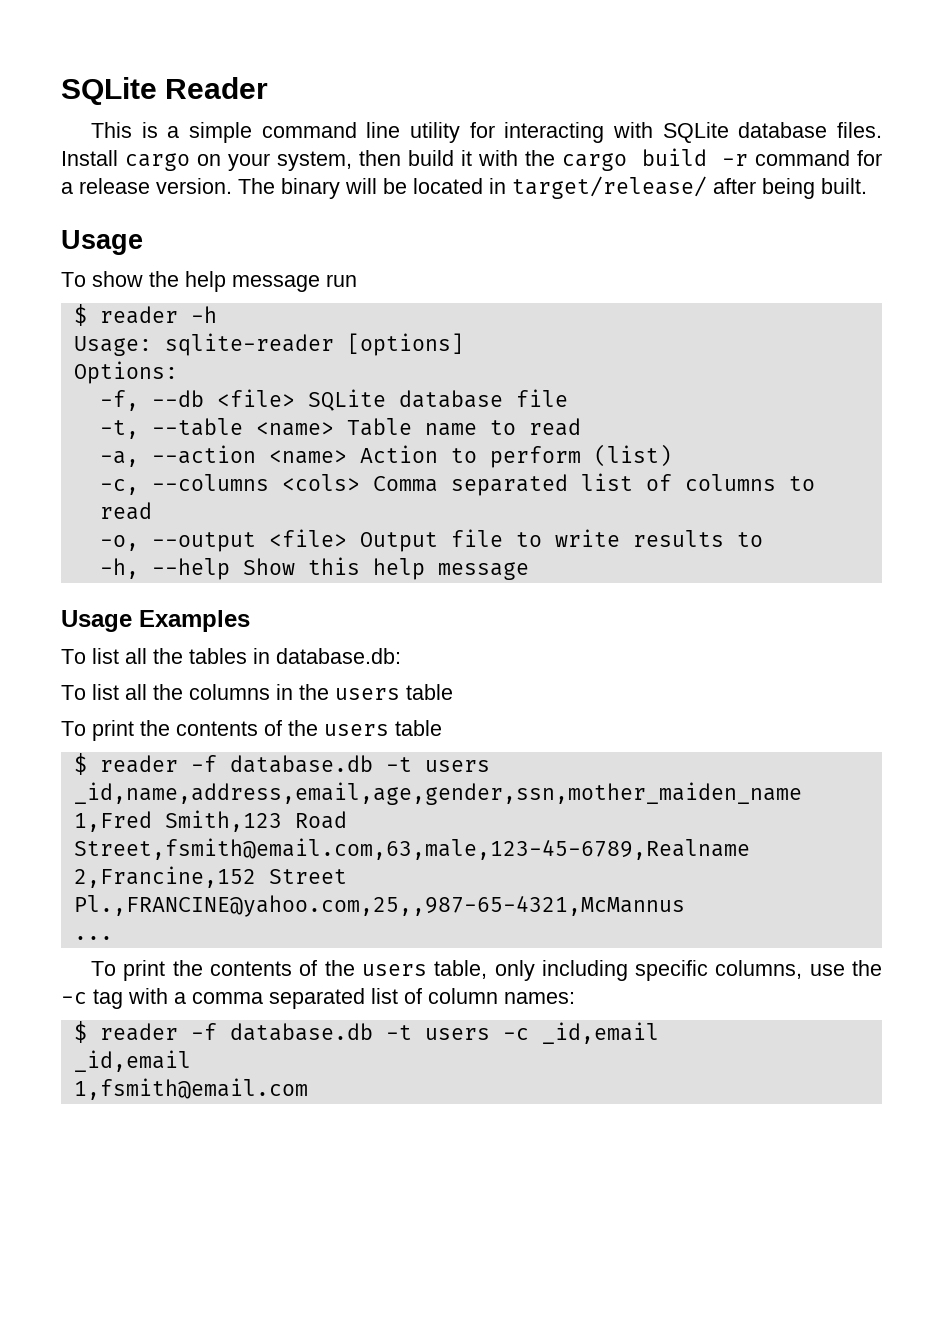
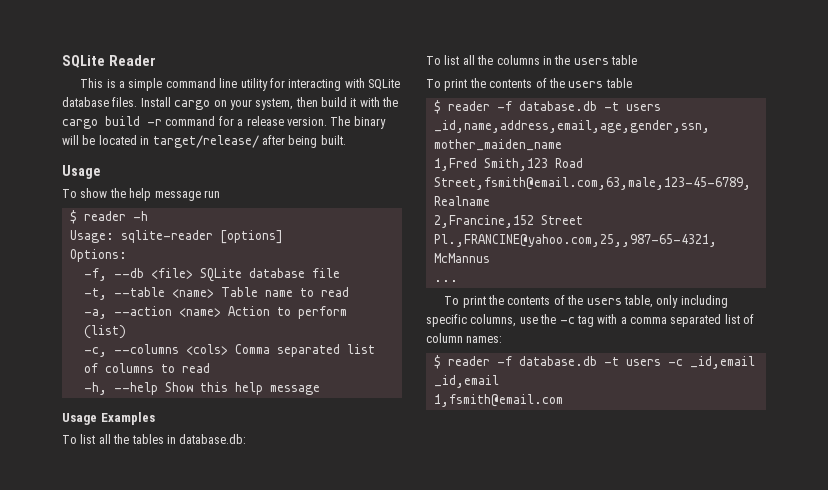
- -o, --output <file> Output file to write results to

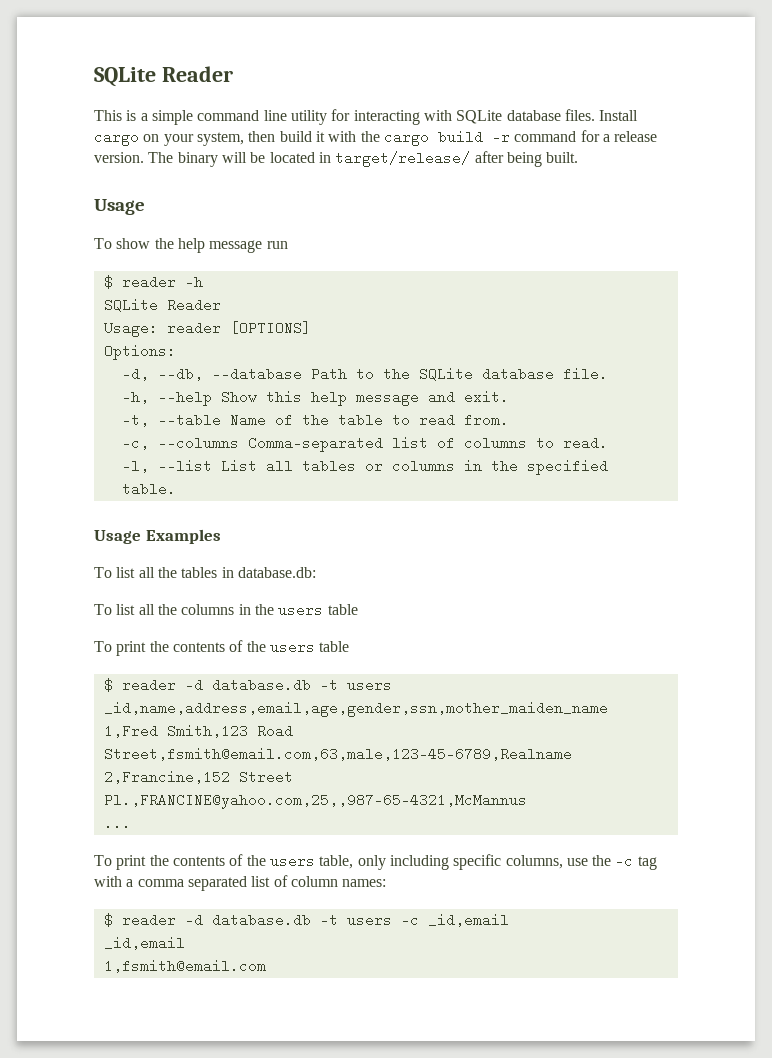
  $ reader -h
+ SQLite Reader
- Usage: sqlite-reader [options]
+ Usage: reader [OPTIONS]
- -f, --db <file> SQLite database file
- -t, --table <name> Table name to read
- -a, --action <name> Action to perform (list)
- -c, --columns <cols> Comma separated list of columns to read
+ -d, --db, --database Path to the SQLite database file.
- -h, --help Show this help message
+ -h, --help Show this help message and exit.
+ -t, --table Name of the table to read from.
+ -c, --columns Comma-separated list of columns to read.
+ -l, --list List all tables or columns in the specified table.
  To print the contents of the users table
- $ reader -f database.db -t users
+ $ reader -d database.db -t users
- $ reader -f database.db -t users -c _id,email
+ $ reader -d database.db -t users -c _id,email

